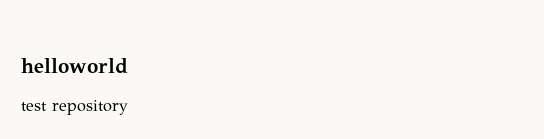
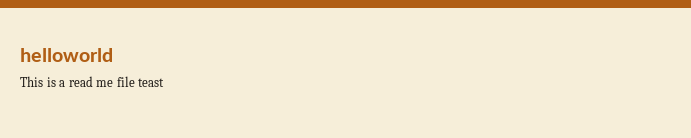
- test repository
+ This is a read me file teast

